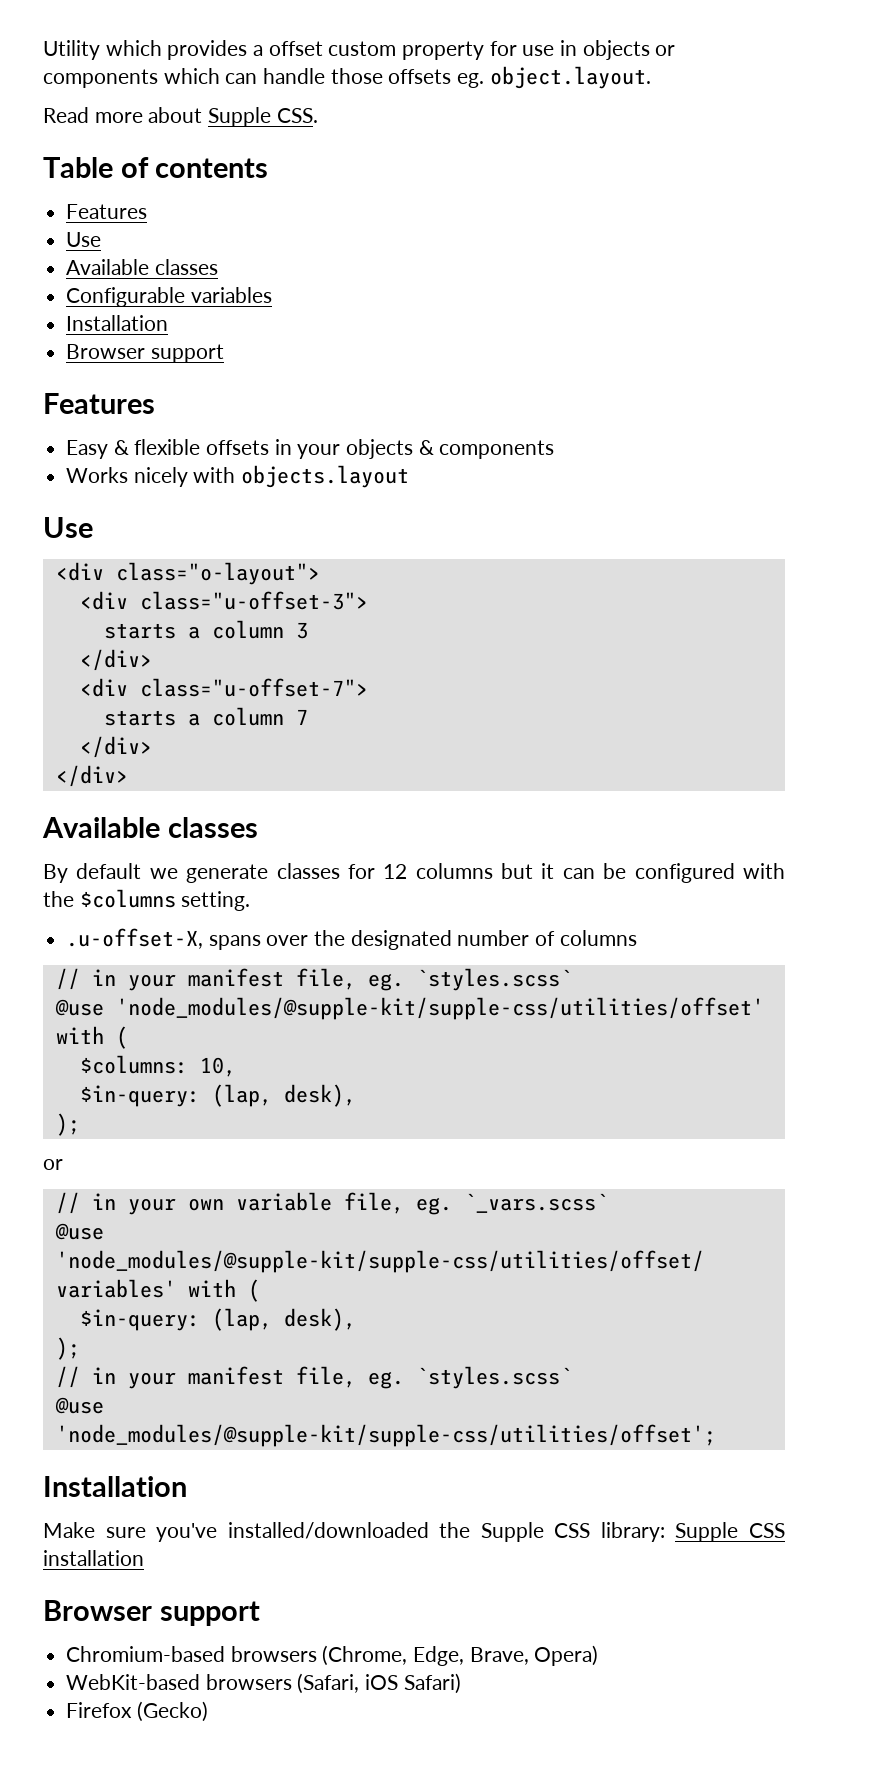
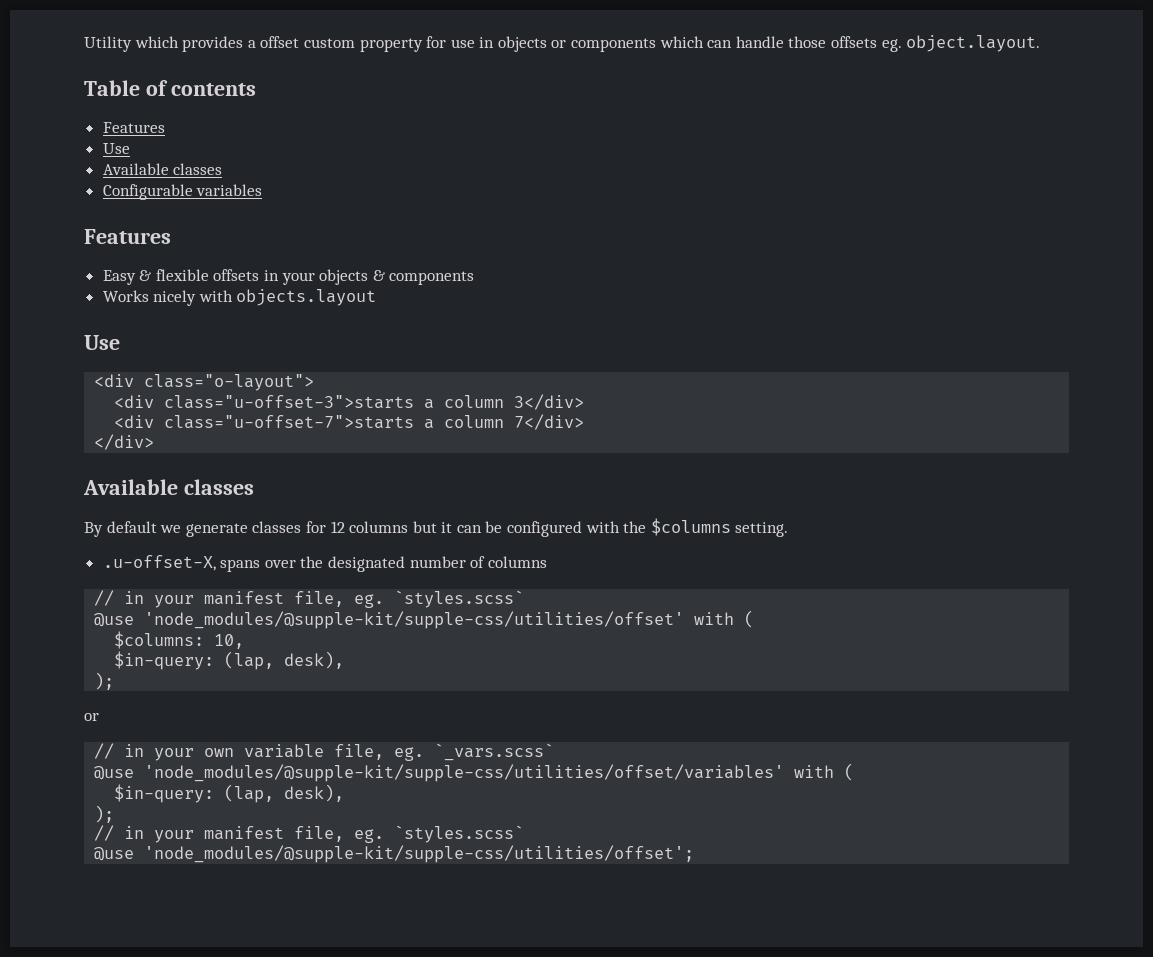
- Read more about Supple CSS.
  Configurable variables
- Installation
- Browser support
- <div class="u-offset-3">
- starts a column 3
- </div>
- <div class="u-offset-7">
- starts a column 7
- </div>
+ <div class="u-offset-3">starts a column 3</div>
+ <div class="u-offset-7">starts a column 7</div>
  @use 'node_modules/@supple-kit/supple-css/utilities/offset';
- Installation
- Make sure you've installed/downloaded the Supple CSS library: Supple CSS installation
- Browser support
- Chromium-based browsers (Chrome, Edge, Brave, Opera)
- WebKit-based browsers (Safari, iOS Safari)
- Firefox (Gecko)

